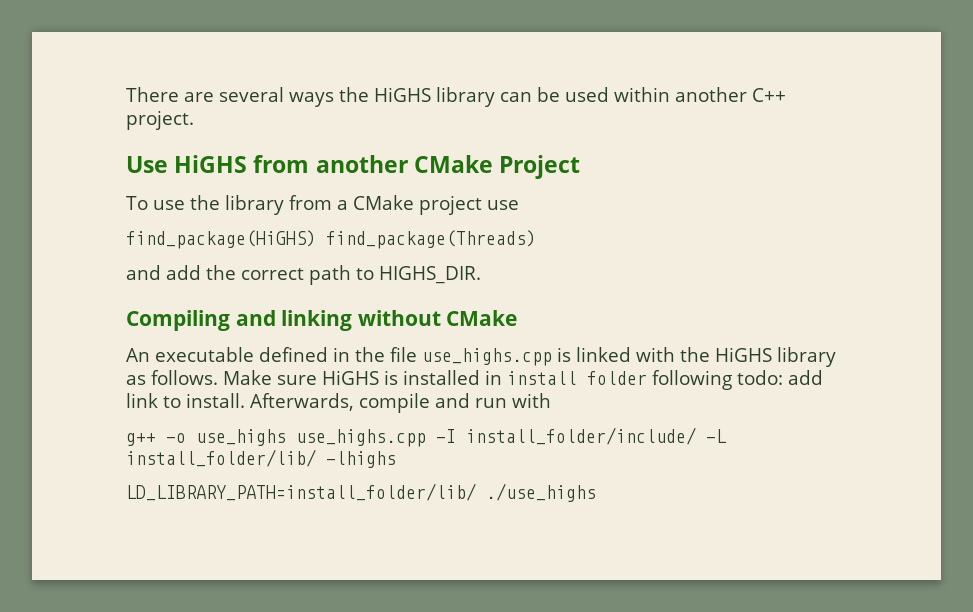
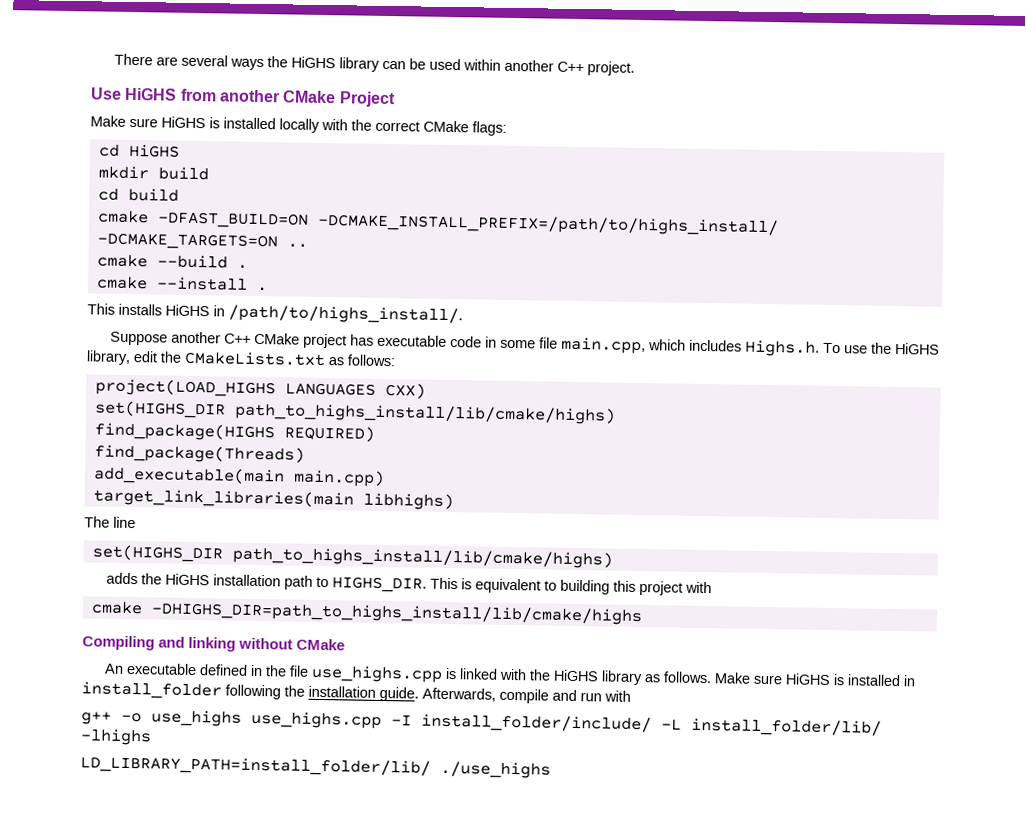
- To use the library from a CMake project use
- find_package(HiGHS) find_package(Threads)
- and add the correct path to HIGHS_DIR.
+ Make sure HiGHS is installed locally with the correct CMake flags:
+ cd HiGHS
+ mkdir build
+ cd build
+ cmake -DFAST_BUILD=ON -DCMAKE_INSTALL_PREFIX=/path/to/highs_install/ -DCMAKE_TARGETS=ON ..
+ cmake --build .
+ cmake --install .
+ This installs HiGHS in /path/to/highs_install/.
+ Suppose another C++ CMake project has executable code in some file main.cpp, which includes Highs.h. To use the HiGHS library, edit the CMakeLists.txt as follows:
+ project(LOAD_HIGHS LANGUAGES CXX)
+ set(HIGHS_DIR path_to_highs_install/lib/cmake/highs)
+ find_package(HIGHS REQUIRED)
+ find_package(Threads)
+ add_executable(main main.cpp)
+ target_link_libraries(main libhighs)
+ The line
+ set(HIGHS_DIR path_to_highs_install/lib/cmake/highs)
+ adds the HiGHS installation path to HIGHS_DIR. This is equivalent to building this project with
+ cmake -DHIGHS_DIR=path_to_highs_install/lib/cmake/highs
- Make sure HiGHS is installed in install folder following todo: add link to install.
+ Make sure HiGHS is installed in install_folder following the installation guide.

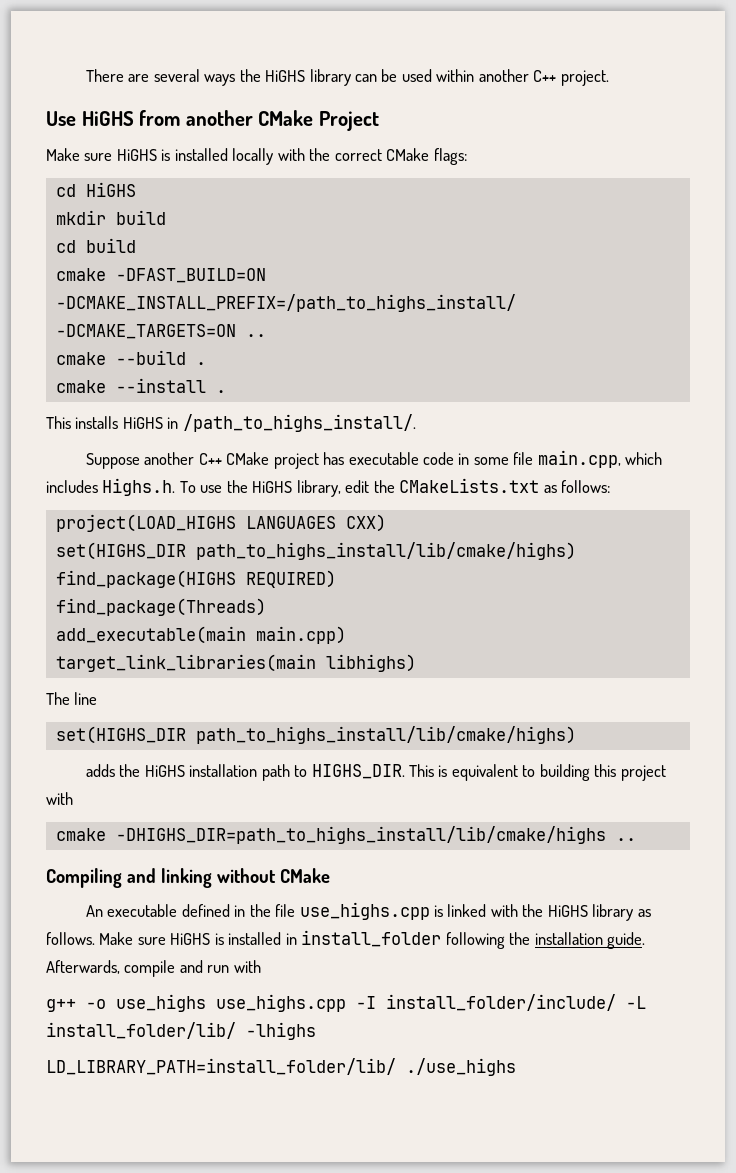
- cmake -DFAST_BUILD=ON -DCMAKE_INSTALL_PREFIX=/path/to/highs_install/ -DCMAKE_TARGETS=ON ..
+ cmake -DFAST_BUILD=ON -DCMAKE_INSTALL_PREFIX=/path_to_highs_install/ -DCMAKE_TARGETS=ON ..
- This installs HiGHS in /path/to/highs_install/.
+ This installs HiGHS in /path_to_highs_install/.
- cmake -DHIGHS_DIR=path_to_highs_install/lib/cmake/highs
+ cmake -DHIGHS_DIR=path_to_highs_install/lib/cmake/highs ..

